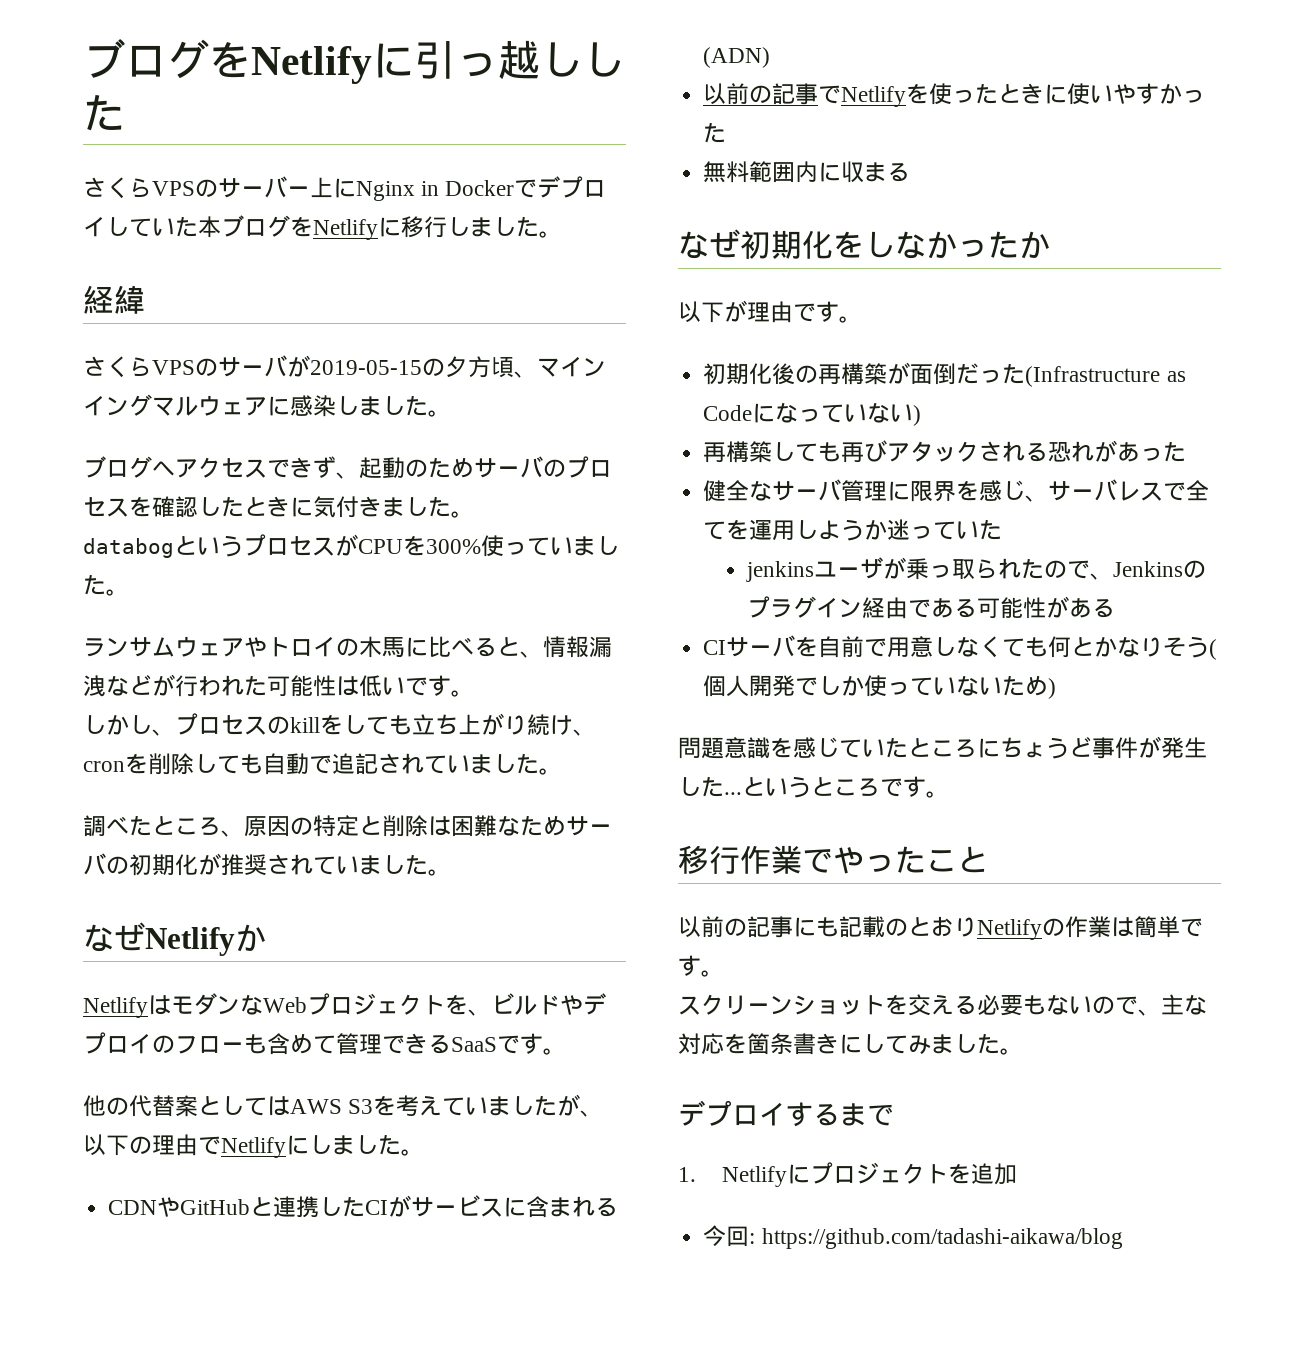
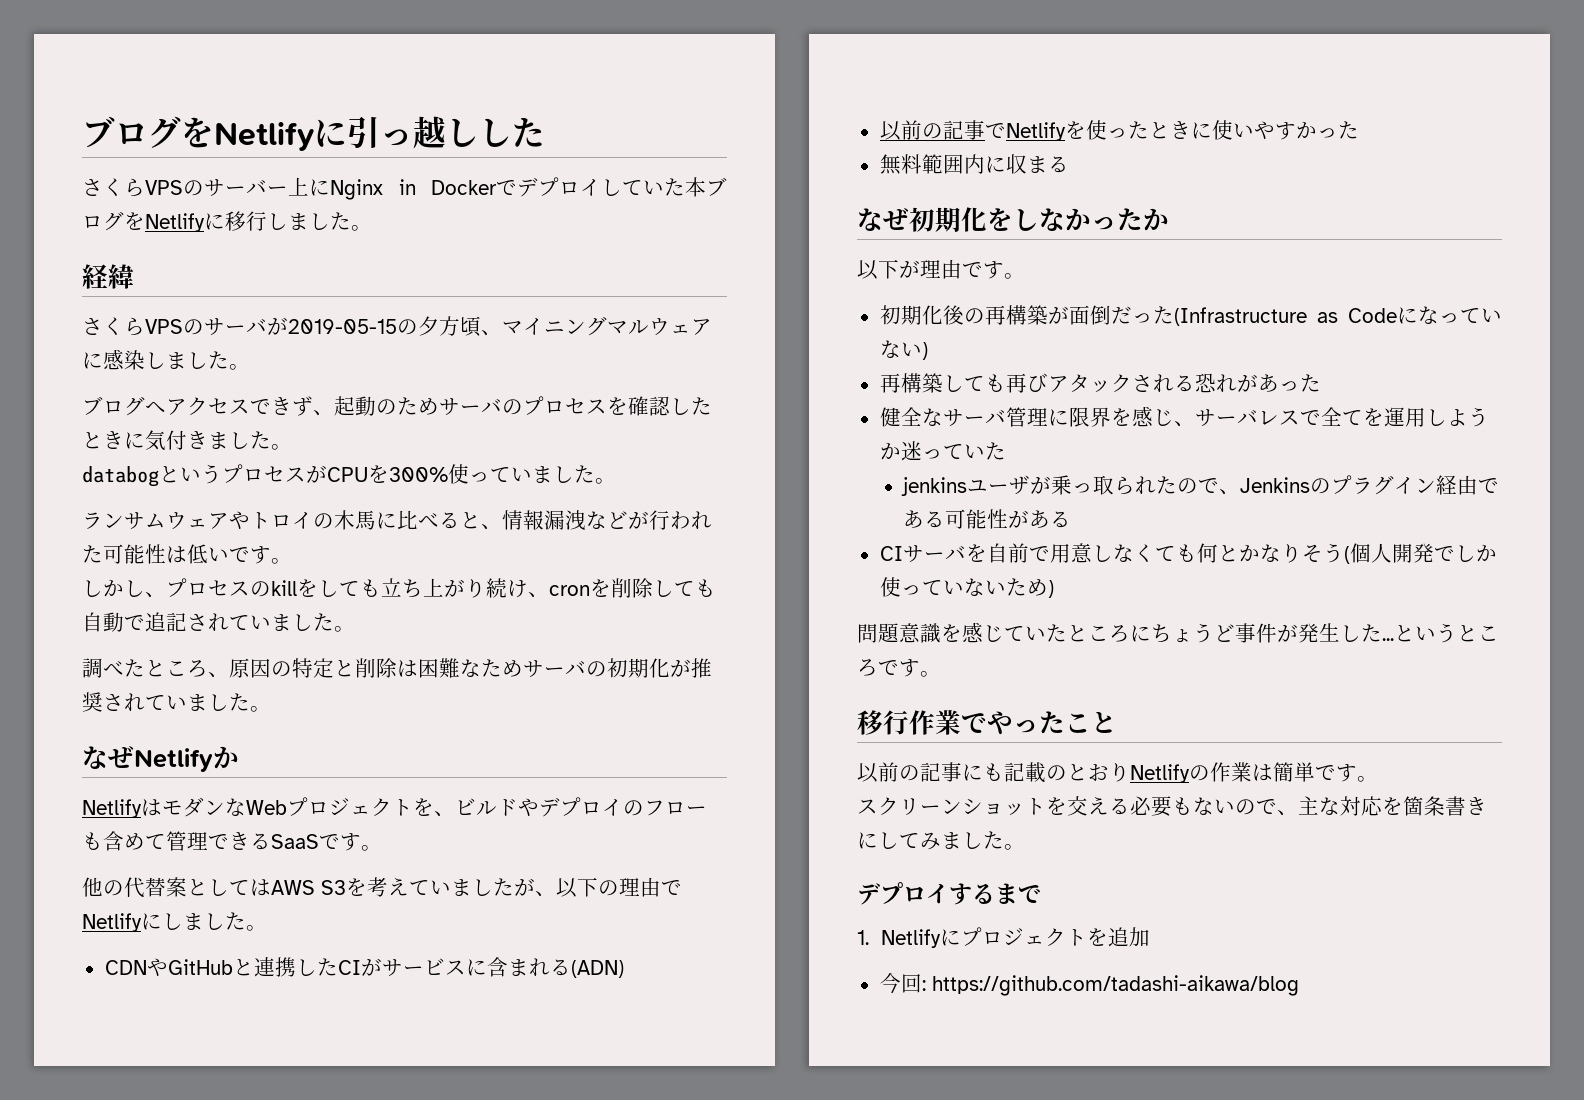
- さくらVPSのサーバが2019-05-15の夕方頃、マインイングマルウェアに感染しました。
+ さくらVPSのサーバが2019-05-15の夕方頃、マイニングマルウェアに感染しました。

